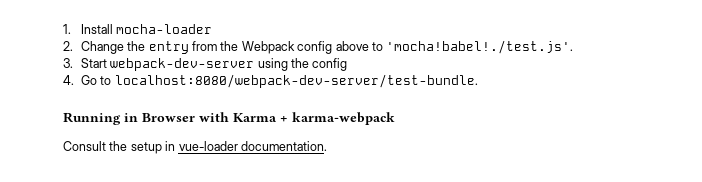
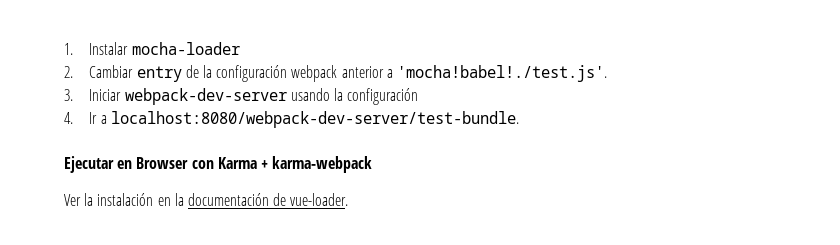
- 1. Install mocha-loader
+ 1. Instalar mocha-loader
- 2. Change the entry from the Webpack config above to 'mocha!babel!./test.js'.
- 3. Start webpack-dev-server using the config
+ 2. Cambiar entry de la configuración webpack anterior a 'mocha!babel!./test.js'.
+ 3. Iniciar webpack-dev-server usando la configuración
- 4. Go to localhost:8080/webpack-dev-server/test-bundle.
+ 4. Ir a localhost:8080/webpack-dev-server/test-bundle.
- Running in Browser with Karma + karma-webpack
+ Ejecutar en Browser con Karma + karma-webpack
- Consult the setup in vue-loader documentation.
+ Ver la instalación en la documentación de vue-loader.

